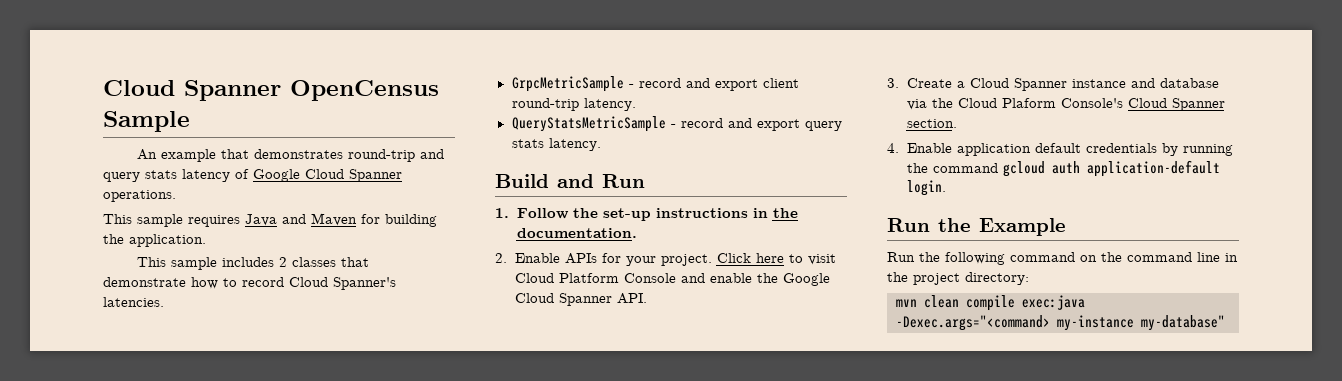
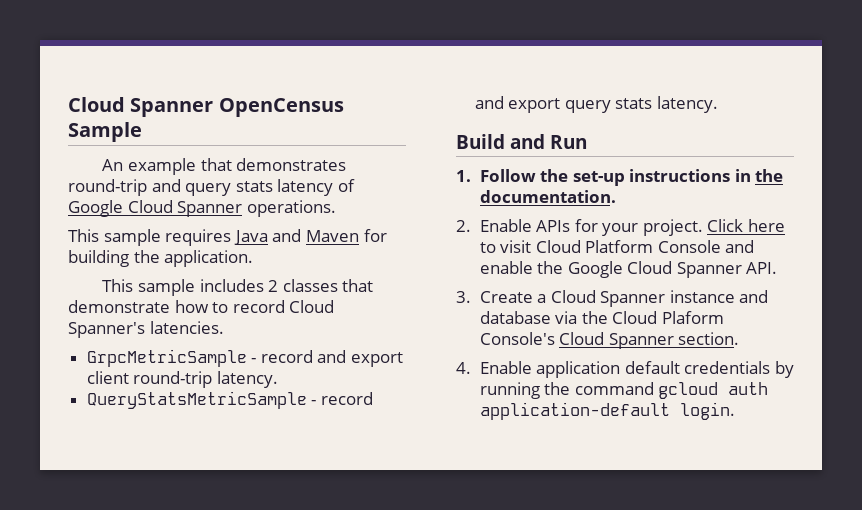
- Run the Example
- Run the following command on the command line in the project directory:
- mvn clean compile exec:java -Dexec.args="<command> my-instance my-database"

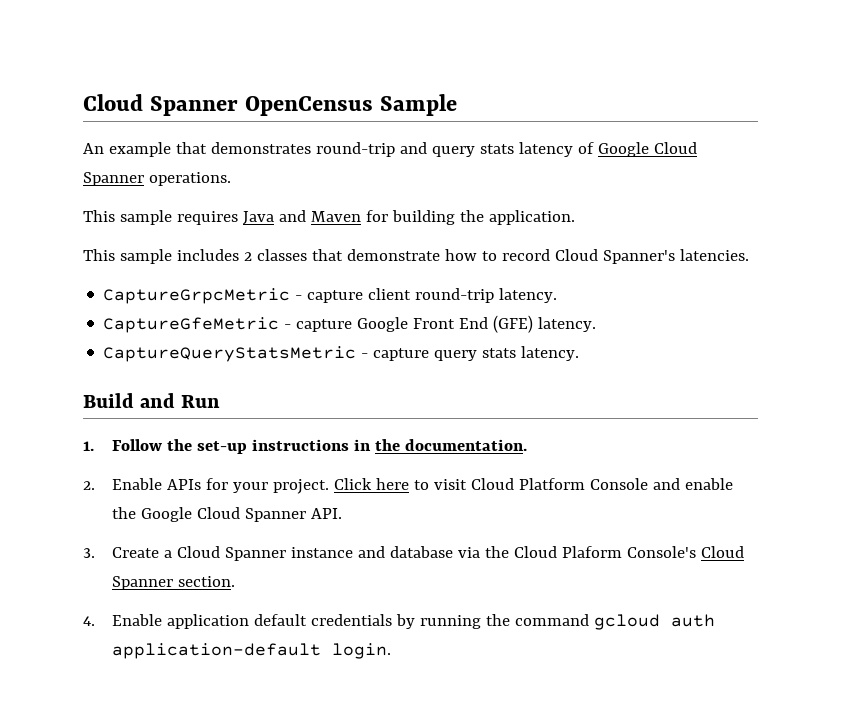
- GrpcMetricSample - record and export client round-trip latency.
- QueryStatsMetricSample - record and export query stats latency.
+ CaptureGrpcMetric - capture client round-trip latency.
+ CaptureGfeMetric - capture Google Front End (GFE) latency.
+ CaptureQueryStatsMetric - capture query stats latency.

